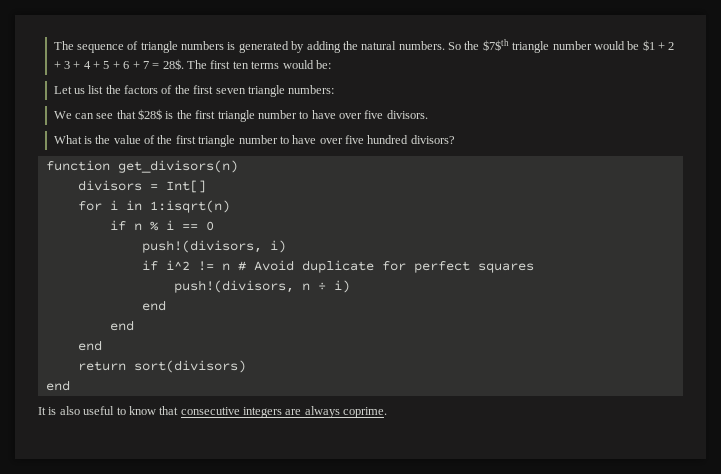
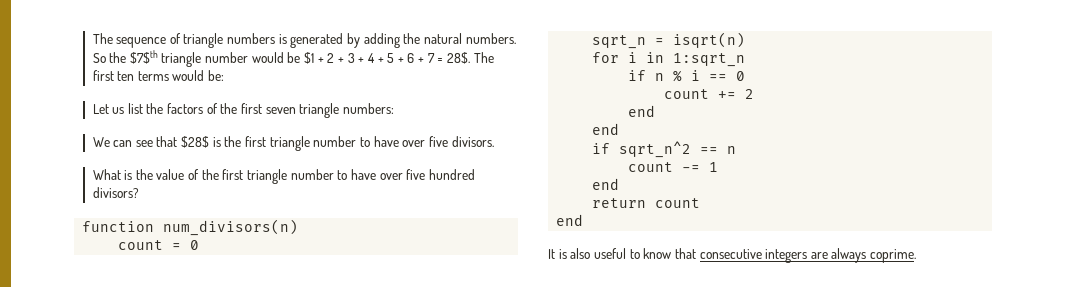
- function get_divisors(n)
- divisors = Int[]
+ function num_divisors(n)
+ count = 0
+ sqrt_n = isqrt(n)
- for i in 1:isqrt(n)
+ for i in 1:sqrt_n
- push!(divisors, i)
- if i^2 != n # Avoid duplicate for perfect squares
- push!(divisors, n ÷ i)
+ count += 2
  end
  end
+ if sqrt_n^2 == n
+ count -= 1
- return sort(divisors)
+ return count

